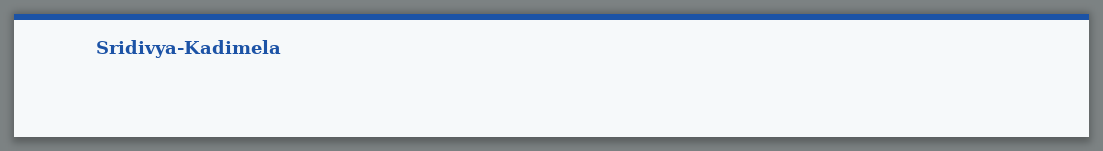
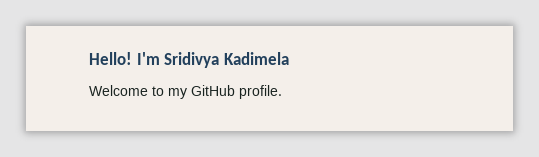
- Sridivya-Kadimela
+ Hello! I'm Sridivya Kadimela
+ Welcome to my GitHub profile.

